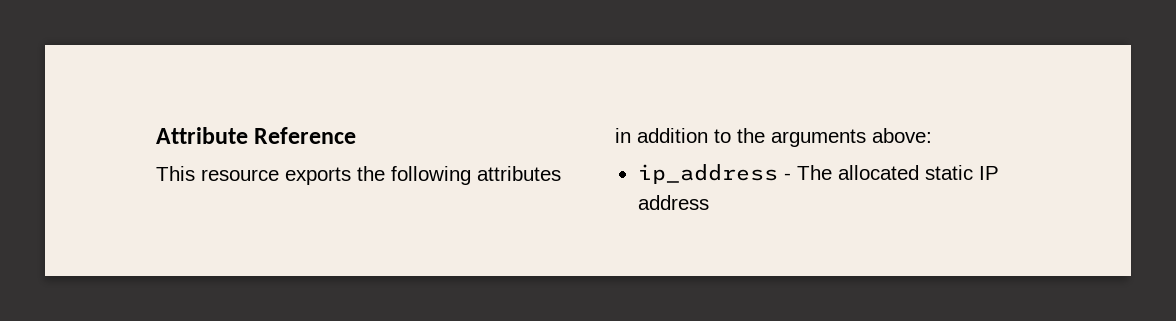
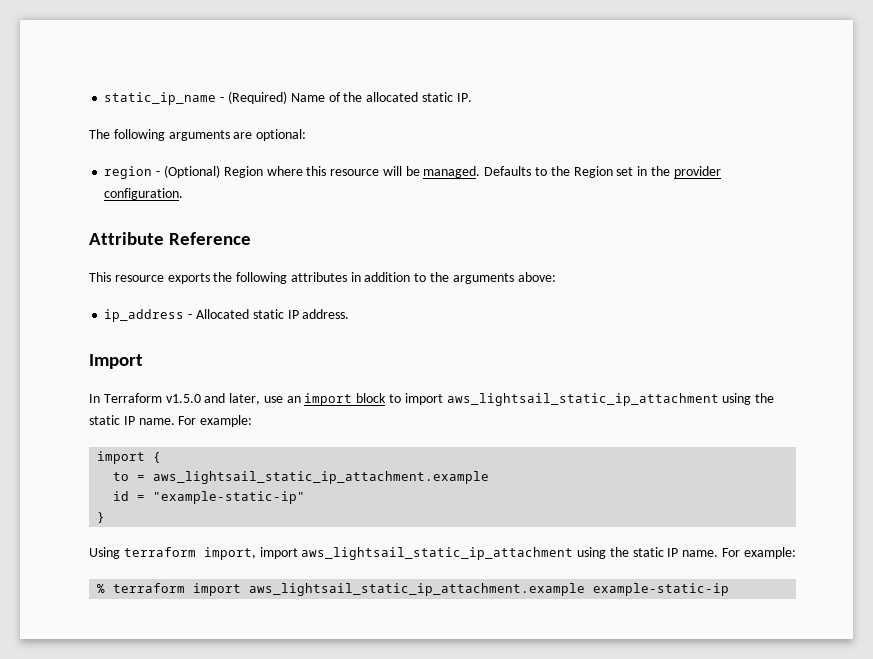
+ static_ip_name - (Required) Name of the allocated static IP.
+ The following arguments are optional:
+ region - (Optional) Region where this resource will be managed. Defaults to the Region set in the provider configuration.
- ip_address - The allocated static IP address
+ ip_address - Allocated static IP address.
+ Import
+ In Terraform v1.5.0 and later, use an import block to import aws_lightsail_static_ip_attachment using the static IP name. For example:
+ import {
+ to = aws_lightsail_static_ip_attachment.example
+ id = "example-static-ip"
+ }
+ Using terraform import, import aws_lightsail_static_ip_attachment using the static IP name. For example:
+ % terraform import aws_lightsail_static_ip_attachment.example example-static-ip

